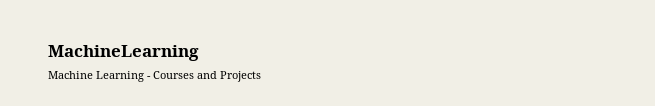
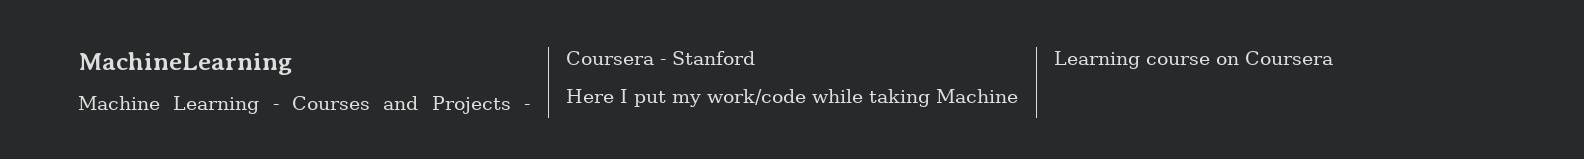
- Machine Learning - Courses and Projects
+ Machine Learning - Courses and Projects - Coursera - Stanford
+ Here I put my work/code while taking Machine Learning course on Coursera

